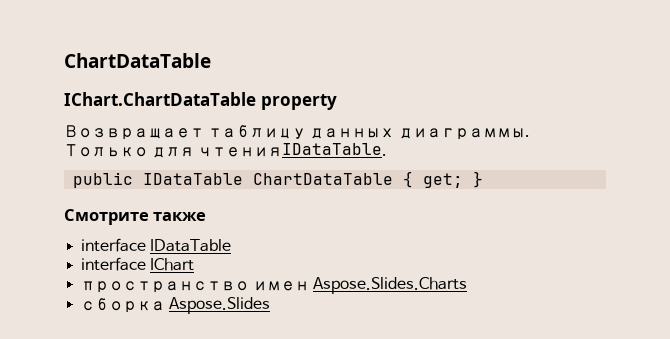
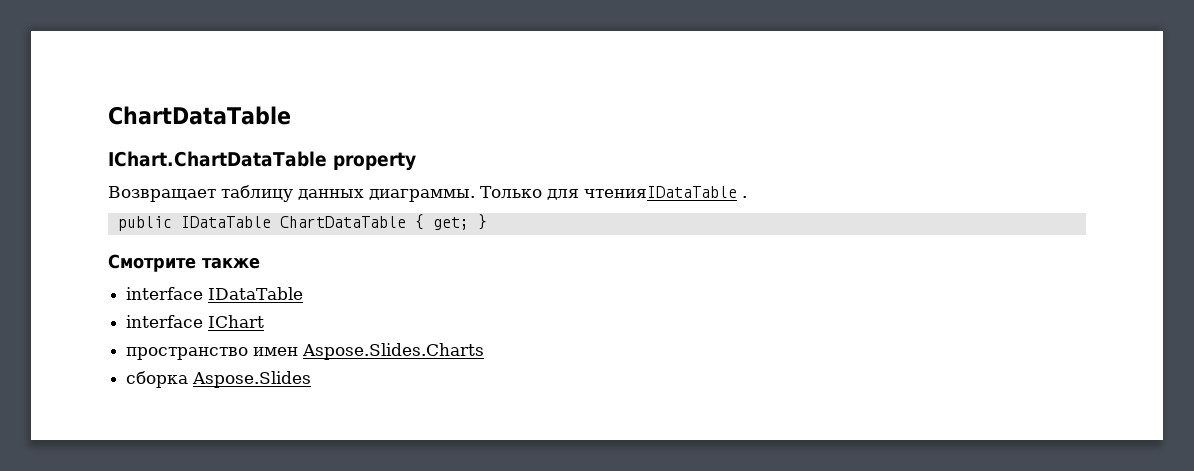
- Только для чтенияIDataTable.
+ Только для чтенияIDataTable .

